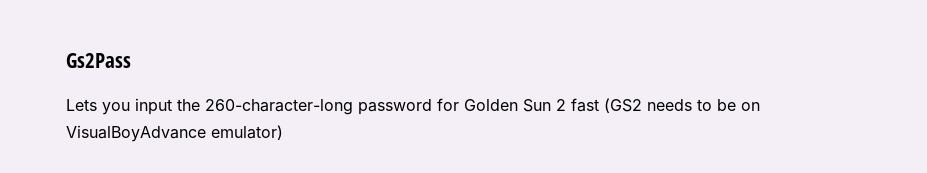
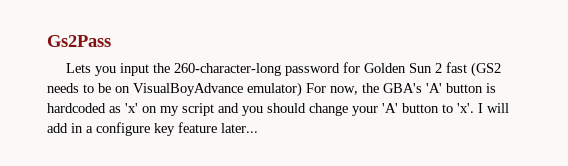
- Lets you input the 260-character-long password for Golden Sun 2 fast (GS2 needs to be on VisualBoyAdvance emulator)
+ Lets you input the 260-character-long password for Golden Sun 2 fast (GS2 needs to be on VisualBoyAdvance emulator) For now, the GBA's 'A' button is hardcoded as 'x' on my script and you should change your 'A' button to 'x'. I will add in a configure key feature later...

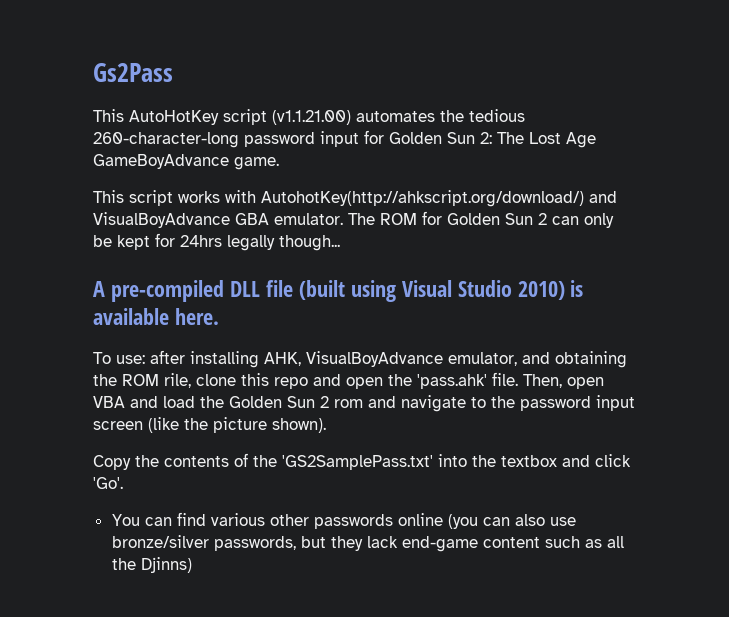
- Lets you input the 260-character-long password for Golden Sun 2 fast (GS2 needs to be on VisualBoyAdvance emulator) For now, the GBA's 'A' button is hardcoded as 'x' on my script and you should change your 'A' button to 'x'. I will add in a configure key feature later...
+ This AutoHotKey script (v1.1.21.00) automates the tedious 260-character-long password input for Golden Sun 2: The Lost Age GameBoyAdvance game.
+ This script works with AutohotKey(http://ahkscript.org/download/) and VisualBoyAdvance GBA emulator. The ROM for Golden Sun 2 can only be kept for 24hrs legally though...
+ A pre-compiled DLL file (built using Visual Studio 2010) is available here.
+ To use: after installing AHK, VisualBoyAdvance emulator, and obtaining the ROM rile, clone this repo and open the 'pass.ahk' file. Then, open VBA and load the Golden Sun 2 rom and navigate to the password input screen (like the picture shown).
+ Copy the contents of the 'GS2SamplePass.txt' into the textbox and click 'Go'.
+ You can find various other passwords online (you can also use bronze/silver passwords, but they lack end-game content such as all the Djinns)

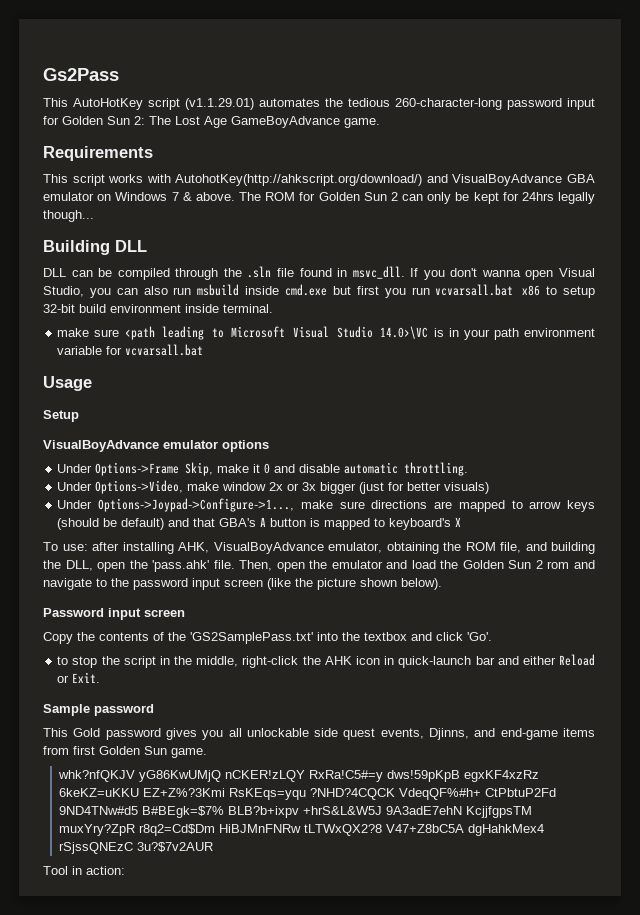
- This AutoHotKey script (v1.1.21.00) automates the tedious 260-character-long password input for Golden Sun 2: The Lost Age GameBoyAdvance game.
+ This AutoHotKey script (v1.1.29.01) automates the tedious 260-character-long password input for Golden Sun 2: The Lost Age GameBoyAdvance game.
+ Requirements
- This script works with AutohotKey(http://ahkscript.org/download/) and VisualBoyAdvance GBA emulator.
+ This script works with AutohotKey(http://ahkscript.org/download/) and VisualBoyAdvance GBA emulator on Windows 7 & above.
- A pre-compiled DLL file (built using Visual Studio 2010) is available here.
+ Building DLL
+ DLL can be compiled through the .sln file found in msvc_dll. If you don't wanna open Visual Studio, you can also run msbuild inside cmd.exe but first you run vcvarsall.bat x86 to setup 32-bit build environment inside terminal.
+ make sure <path leading to Microsoft Visual Studio 14.0>\VC is in your path environment variable for vcvarsall.bat
+ Usage
+ Setup
+ VisualBoyAdvance emulator options
+ Under Options->Frame Skip, make it 0 and disable automatic throttling.
+ Under Options->Video, make window 2x or 3x bigger (just for better visuals)
+ Under Options->Joypad->Configure->1..., make sure directions are mapped to arrow keys (should be default) and that GBA's A button is mapped to keyboard's X
- To use: after installing AHK, VisualBoyAdvance emulator, and obtaining the ROM rile, clone this repo and open the 'pass.ahk' file.
+ To use: after installing AHK, VisualBoyAdvance emulator, obtaining the ROM file, and building the DLL, open the 'pass.ahk' file.
- Then, open VBA and load the Golden Sun 2 rom and navigate to the password input screen (like the picture shown).
+ Then, open the emulator and load the Golden Sun 2 rom and navigate to the password input screen (like the picture shown below).
+ Password input screen
- You can find various other passwords online (you can also use bronze/silver passwords, but they lack end-game content such as all the Djinns)
+ to stop the script in the middle, right-click the AHK icon in quick-launch bar and either Reload or Exit.
+ Sample password
+ This Gold password gives you all unlockable side quest events, Djinns, and end-game items from first Golden Sun game.
+ whk?nfQKJV yG86KwUMjQ nCKER!zLQY RxRa!C5#=y dws!59pKpB egxKF4xzRz 6keKZ=uKKU EZ+Z%?3Kmi RsKEqs=yqu ?NHD?4CQCK VdeqQF%#h+ CtPbtuP2Fd 9ND4TNw#d5 B#BEgk=$7% BLB?b+ixpv +hrS&L&W5J 9A3adE7ehN KcjjfgpsTM muxYry?ZpR r8q2=Cd$Dm HiBJMnFNRw tLTWxQX2?8 V47+Z8bC5A dgHahkMex4 rSjssQNEzC 3u?$7v2AUR
+ Tool in action:

